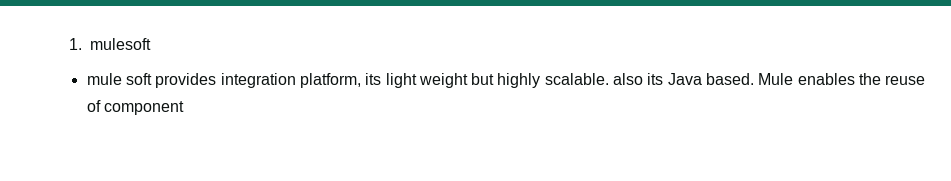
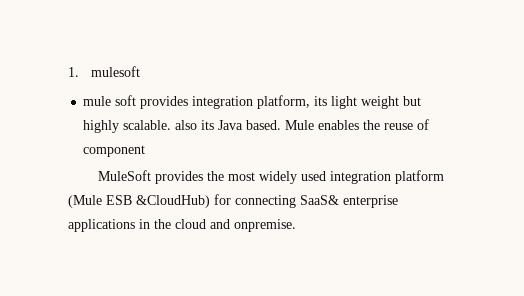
+ MuleSoft provides the most widely used integration platform (Mule ESB &CloudHub) for connecting SaaS& enterprise applications in the cloud and onpremise.

